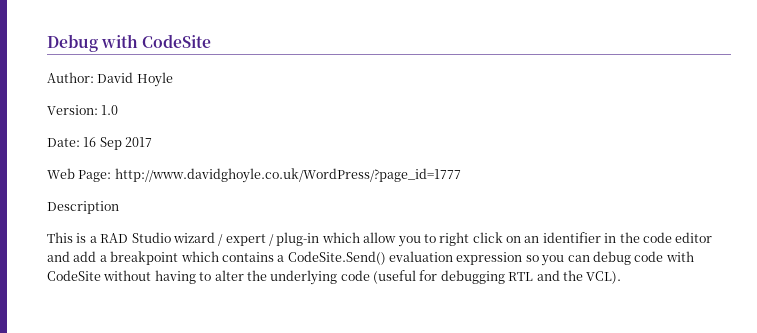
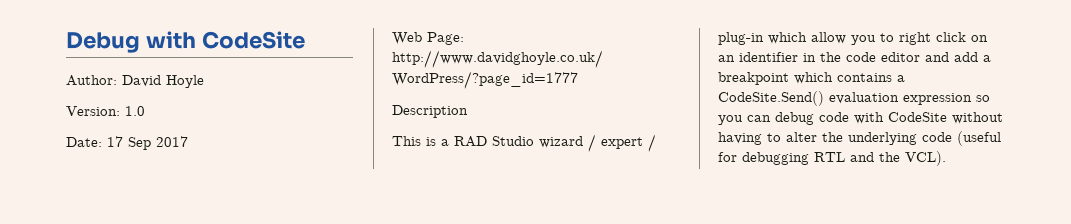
- Date: 16 Sep 2017
+ Date: 17 Sep 2017

